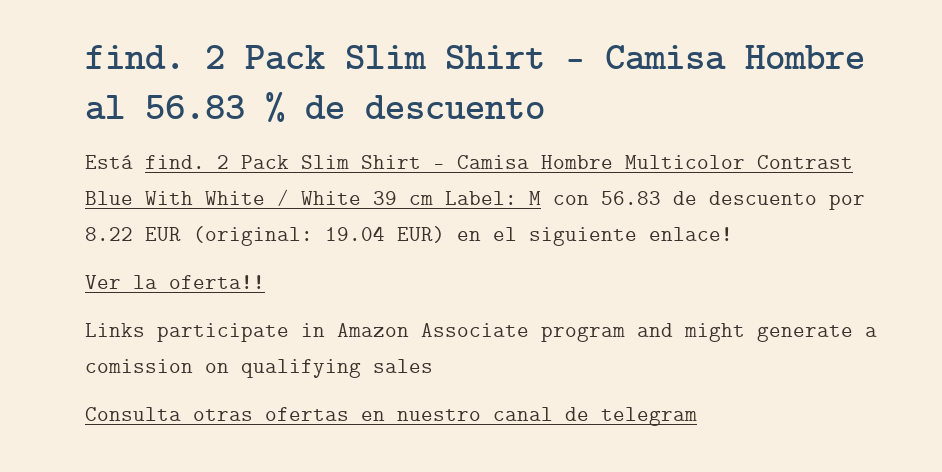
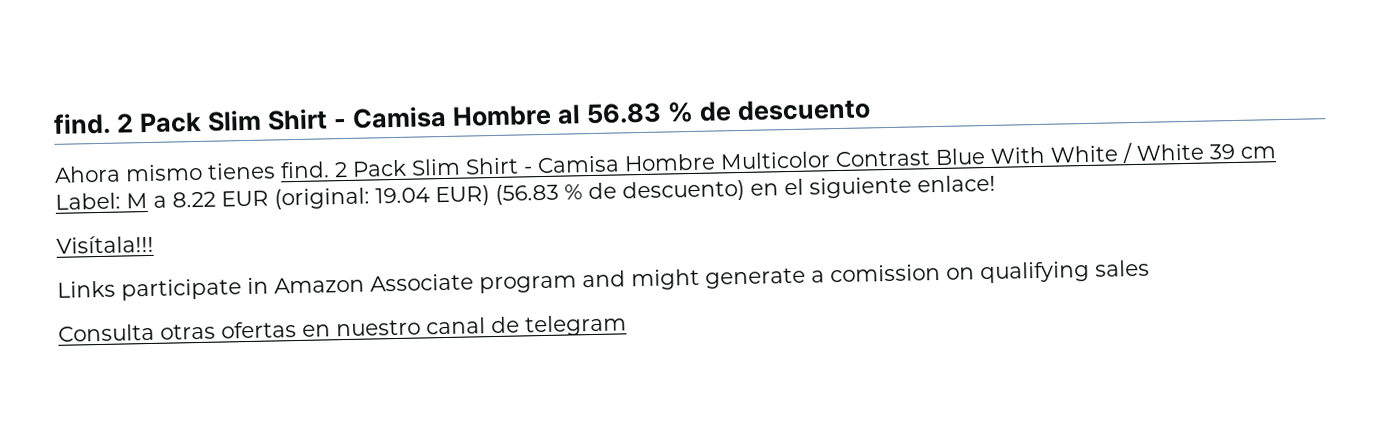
- Está find.
+ Ahora mismo tienes find.
- 2 Pack Slim Shirt - Camisa Hombre Multicolor Contrast Blue With White / White 39 cm Label: M con 56.83 de descuento por 8.22 EUR (original: 19.04 EUR) en el siguiente enlace!
+ 2 Pack Slim Shirt - Camisa Hombre Multicolor Contrast Blue With White / White 39 cm Label: M a 8.22 EUR (original: 19.04 EUR) (56.83 % de descuento) en el siguiente enlace!
- Ver la oferta!!
+ Visítala!!!

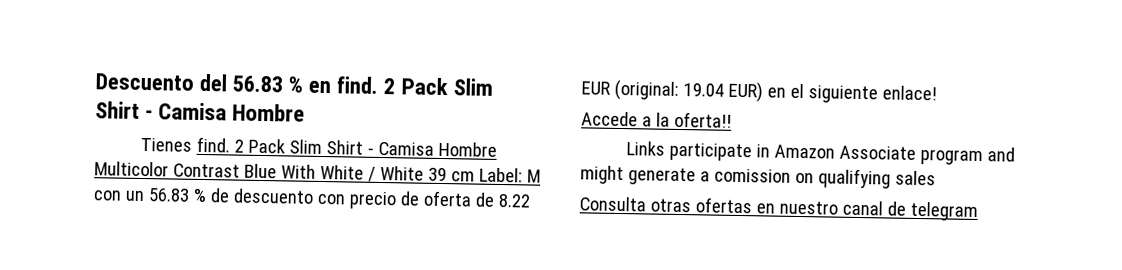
- find. 2 Pack Slim Shirt - Camisa Hombre al 56.83 % de descuento
- Ahora mismo tienes find.
+ Descuento del 56.83 % en find. 2 Pack Slim Shirt - Camisa Hombre
+ Tienes find.
- 2 Pack Slim Shirt - Camisa Hombre Multicolor Contrast Blue With White / White 39 cm Label: M a 8.22 EUR (original: 19.04 EUR) (56.83 % de descuento) en el siguiente enlace!
+ 2 Pack Slim Shirt - Camisa Hombre Multicolor Contrast Blue With White / White 39 cm Label: M con un 56.83 % de descuento con precio de oferta de 8.22 EUR (original: 19.04 EUR) en el siguiente enlace!
- Visítala!!!
+ Accede a la oferta!!

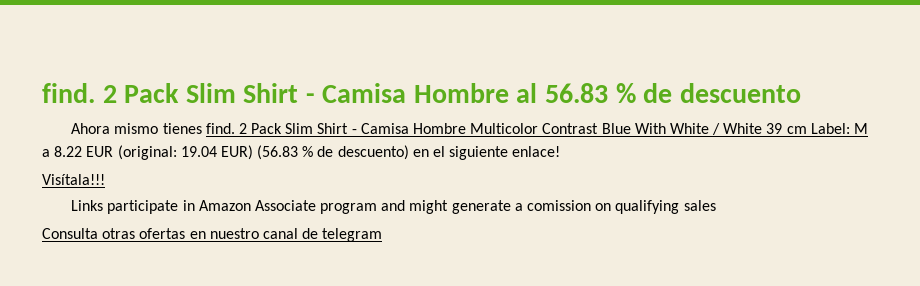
- Descuento del 56.83 % en find. 2 Pack Slim Shirt - Camisa Hombre
- Tienes find.
+ find. 2 Pack Slim Shirt - Camisa Hombre al 56.83 % de descuento
+ Ahora mismo tienes find.
- 2 Pack Slim Shirt - Camisa Hombre Multicolor Contrast Blue With White / White 39 cm Label: M con un 56.83 % de descuento con precio de oferta de 8.22 EUR (original: 19.04 EUR) en el siguiente enlace!
+ 2 Pack Slim Shirt - Camisa Hombre Multicolor Contrast Blue With White / White 39 cm Label: M a 8.22 EUR (original: 19.04 EUR) (56.83 % de descuento) en el siguiente enlace!
- Accede a la oferta!!
+ Visítala!!!

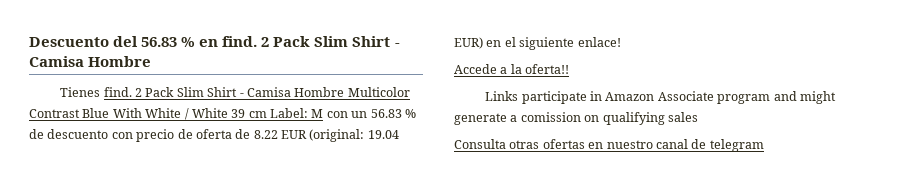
- find. 2 Pack Slim Shirt - Camisa Hombre al 56.83 % de descuento
- Ahora mismo tienes find.
+ Descuento del 56.83 % en find. 2 Pack Slim Shirt - Camisa Hombre
+ Tienes find.
- 2 Pack Slim Shirt - Camisa Hombre Multicolor Contrast Blue With White / White 39 cm Label: M a 8.22 EUR (original: 19.04 EUR) (56.83 % de descuento) en el siguiente enlace!
+ 2 Pack Slim Shirt - Camisa Hombre Multicolor Contrast Blue With White / White 39 cm Label: M con un 56.83 % de descuento con precio de oferta de 8.22 EUR (original: 19.04 EUR) en el siguiente enlace!
- Visítala!!!
+ Accede a la oferta!!

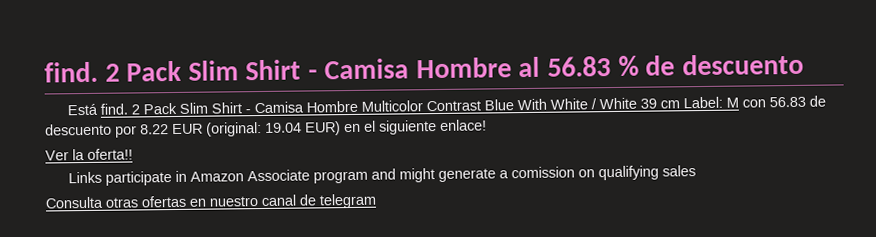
- Descuento del 56.83 % en find. 2 Pack Slim Shirt - Camisa Hombre
- Tienes find.
+ find. 2 Pack Slim Shirt - Camisa Hombre al 56.83 % de descuento
+ Está find.
- 2 Pack Slim Shirt - Camisa Hombre Multicolor Contrast Blue With White / White 39 cm Label: M con un 56.83 % de descuento con precio de oferta de 8.22 EUR (original: 19.04 EUR) en el siguiente enlace!
+ 2 Pack Slim Shirt - Camisa Hombre Multicolor Contrast Blue With White / White 39 cm Label: M con 56.83 de descuento por 8.22 EUR (original: 19.04 EUR) en el siguiente enlace!
- Accede a la oferta!!
+ Ver la oferta!!

